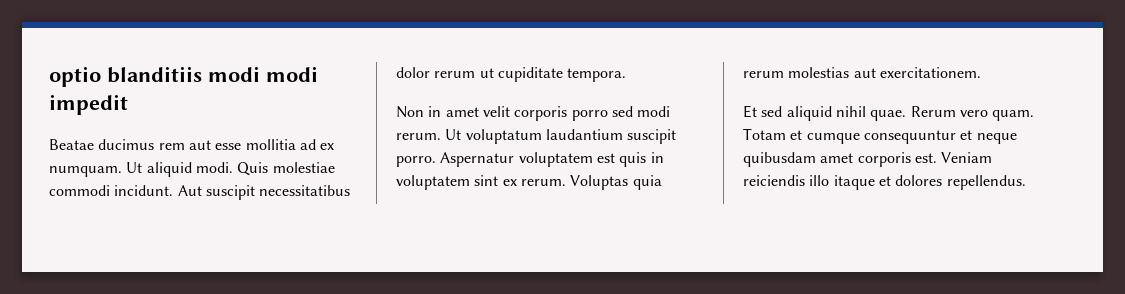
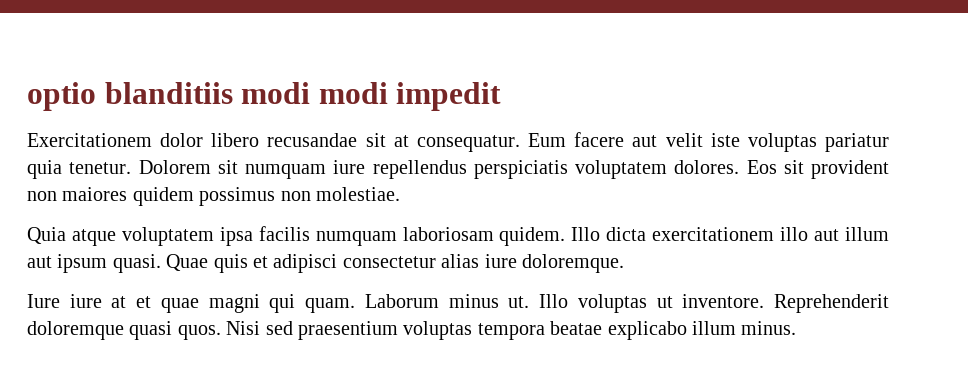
- Beatae ducimus rem aut esse mollitia ad ex numquam. Ut aliquid modi. Quis molestiae commodi incidunt. Aut suscipit necessitatibus dolor rerum ut cupiditate tempora.
- Non in amet velit corporis porro sed modi rerum. Ut voluptatum laudantium suscipit porro. Aspernatur voluptatem est quis in voluptatem sint ex rerum. Voluptas quia rerum molestias aut exercitationem.
- Et sed aliquid nihil quae. Rerum vero quam. Totam et cumque consequuntur et neque quibusdam amet corporis est. Veniam reiciendis illo itaque et dolores repellendus.
+ Exercitationem dolor libero recusandae sit at consequatur. Eum facere aut velit iste voluptas pariatur quia tenetur. Dolorem sit numquam iure repellendus perspiciatis voluptatem dolores. Eos sit provident non maiores quidem possimus non molestiae.
+ Quia atque voluptatem ipsa facilis numquam laboriosam quidem. Illo dicta exercitationem illo aut illum aut ipsum quasi. Quae quis et adipisci consectetur alias iure doloremque.
+ Iure iure at et quae magni qui quam. Laborum minus ut. Illo voluptas ut inventore. Reprehenderit doloremque quasi quos. Nisi sed praesentium voluptas tempora beatae explicabo illum minus.

